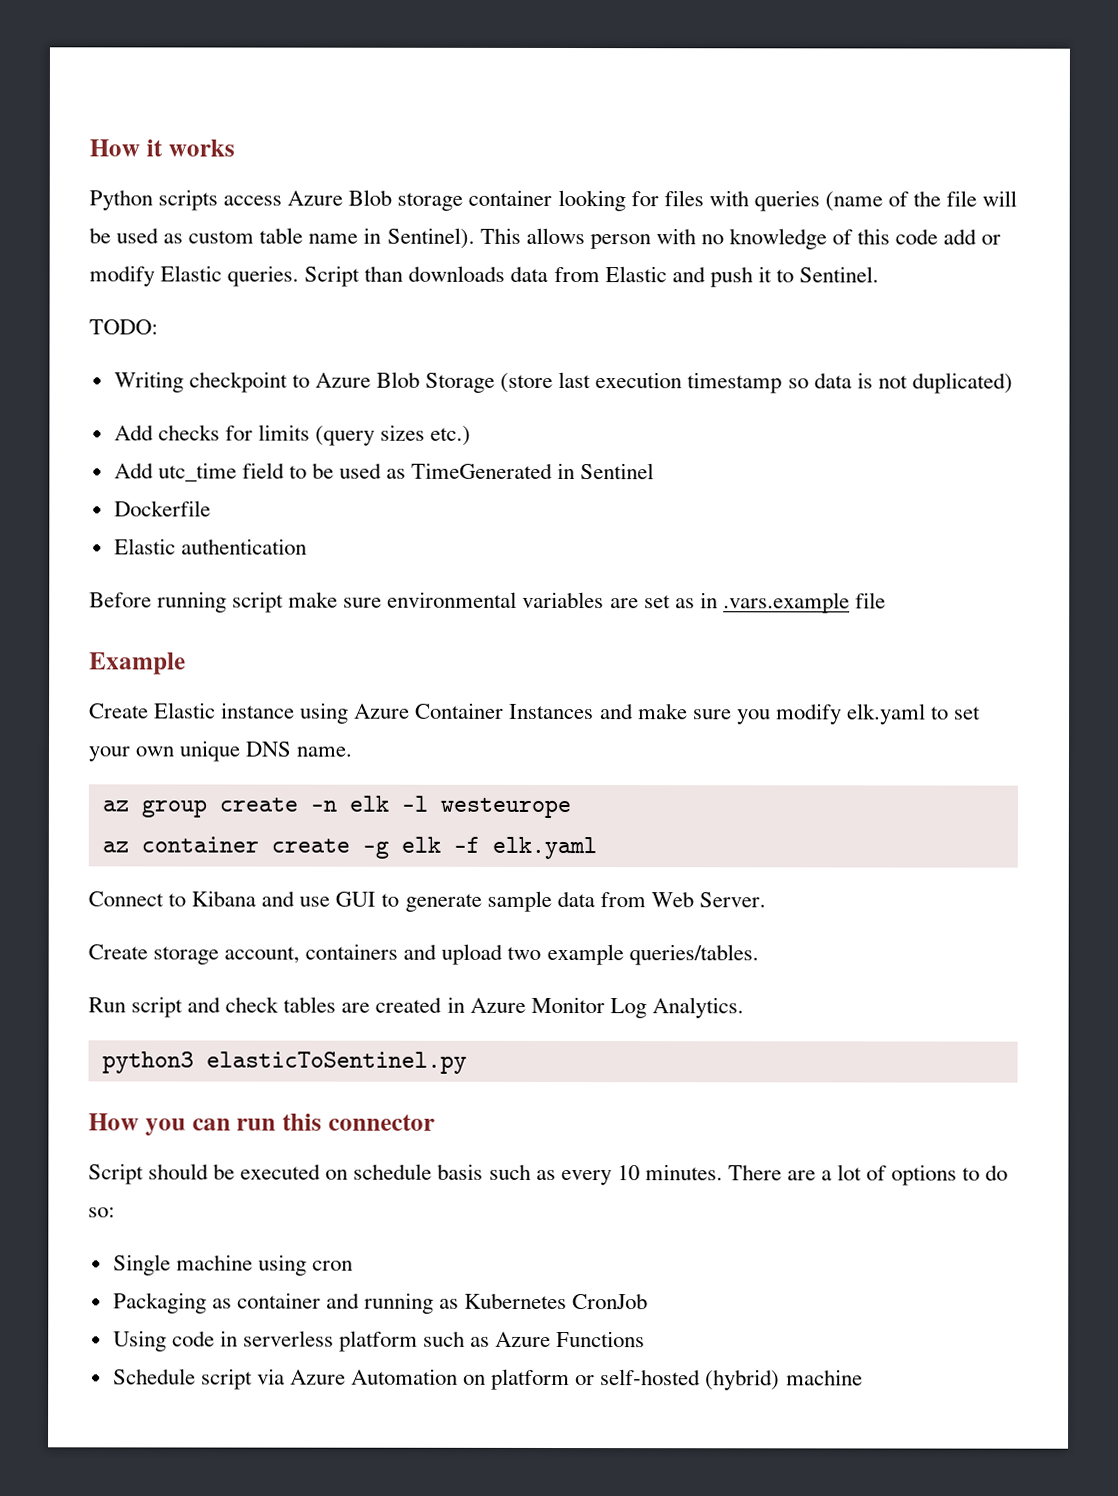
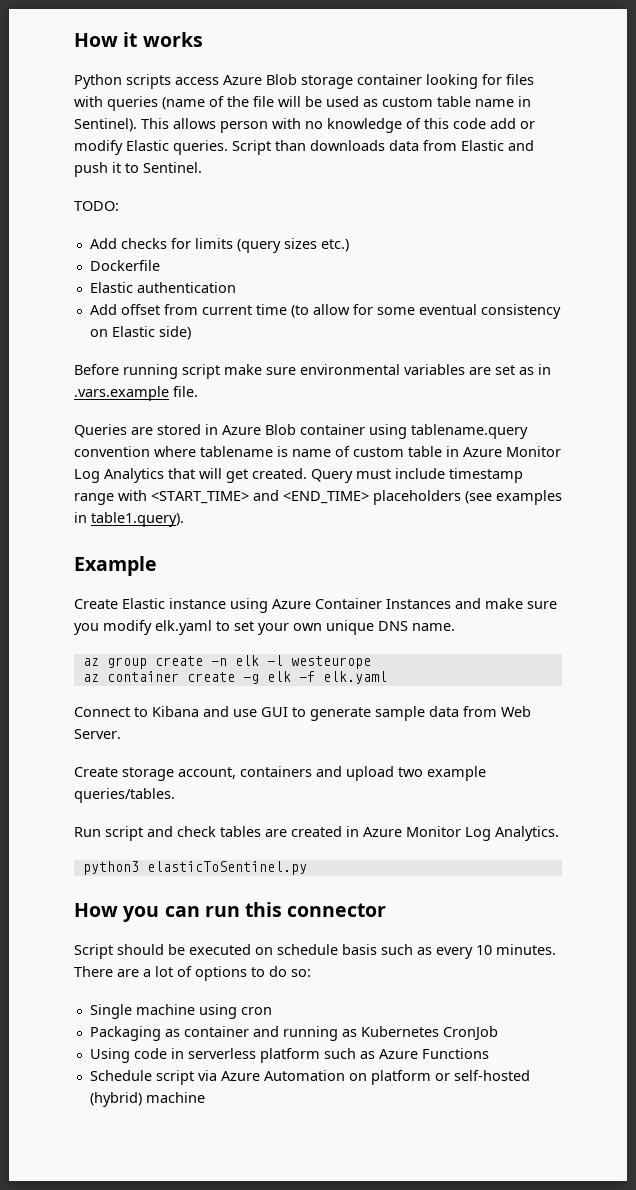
- Writing checkpoint to Azure Blob Storage (store last execution timestamp so data is not duplicated)
- Add utc_time field to be used as TimeGenerated in Sentinel
  Dockerfile
  Elastic authentication
+ Add offset from current time (to allow for some eventual consistency on Elastic side)
- Before running script make sure environmental variables are set as in .vars.example file
+ Before running script make sure environmental variables are set as in .vars.example file.
+ Queries are stored in Azure Blob container using tablename.query convention where tablename is name of custom table in Azure Monitor Log Analytics that will get created. Query must include timestamp range with <START_TIME> and <END_TIME> placeholders (see examples in table1.query).

